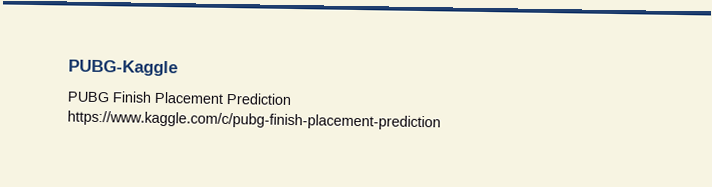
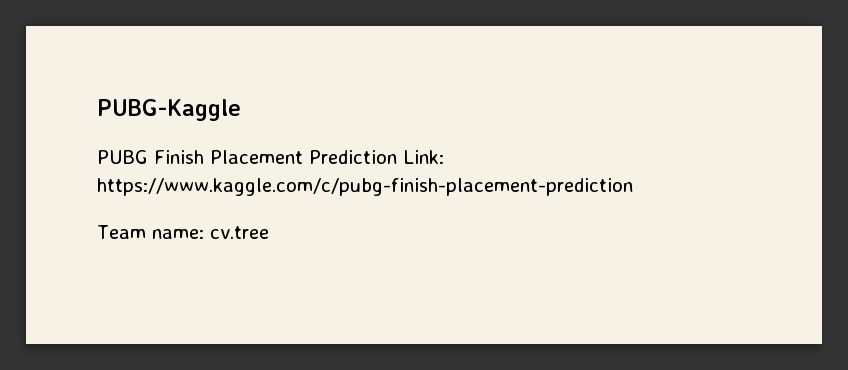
- PUBG Finish Placement Prediction https://www.kaggle.com/c/pubg-finish-placement-prediction
+ PUBG Finish Placement Prediction Link: https://www.kaggle.com/c/pubg-finish-placement-prediction
+ Team name: cv.tree

